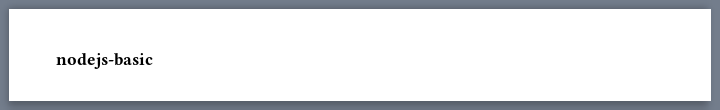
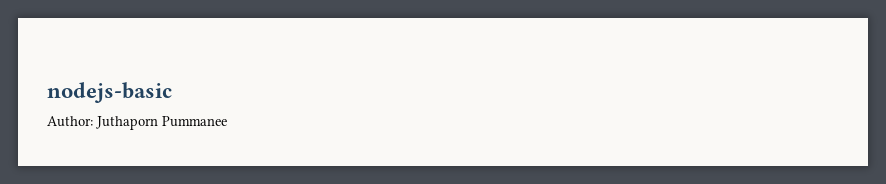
+ Author: Juthaporn Pummanee

